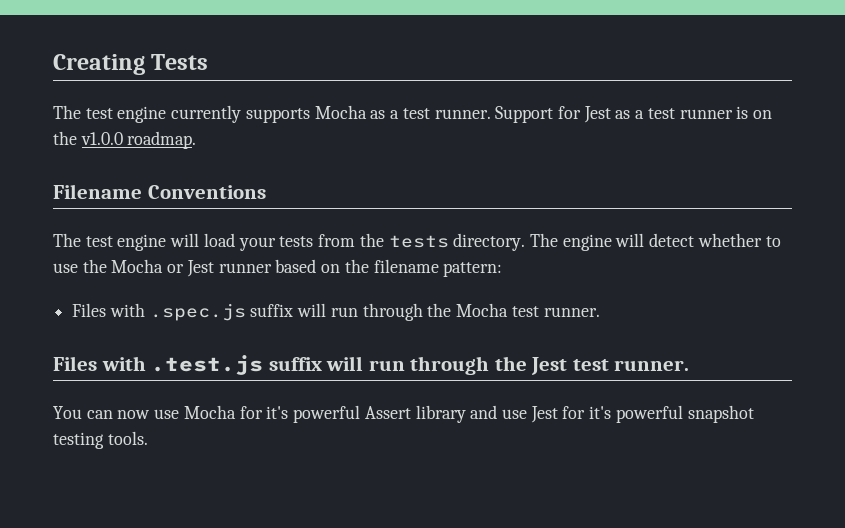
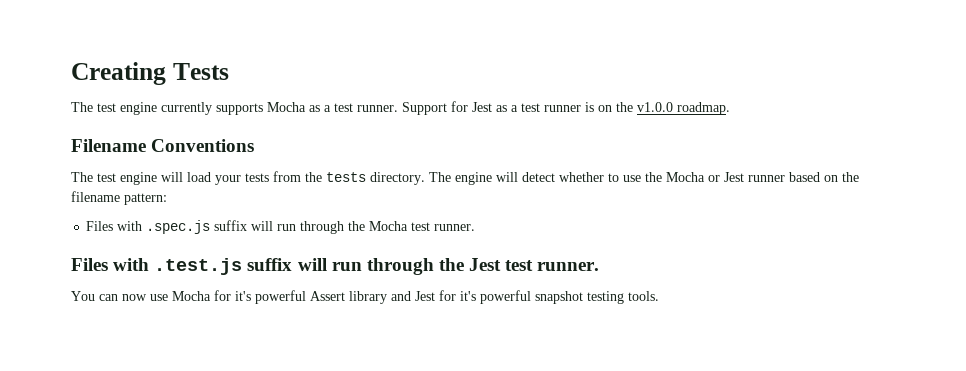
- You can now use Mocha for it's powerful Assert library and use Jest for it's powerful snapshot testing tools.
+ You can now use Mocha for it's powerful Assert library and Jest for it's powerful snapshot testing tools.

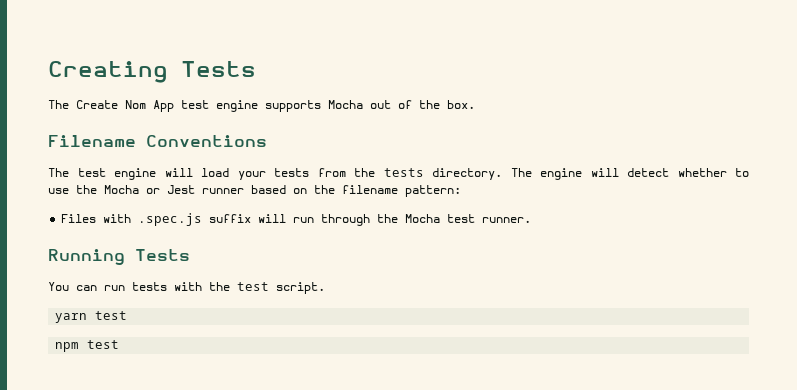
- The test engine currently supports Mocha as a test runner. Support for Jest as a test runner is on the v1.0.0 roadmap.
+ The Create Nom App test engine supports Mocha out of the box.
- Files with .test.js suffix will run through the Jest test runner.
- You can now use Mocha for it's powerful Assert library and Jest for it's powerful snapshot testing tools.
+ Running Tests
+ You can run tests with the test script.
+ yarn test
+ npm test

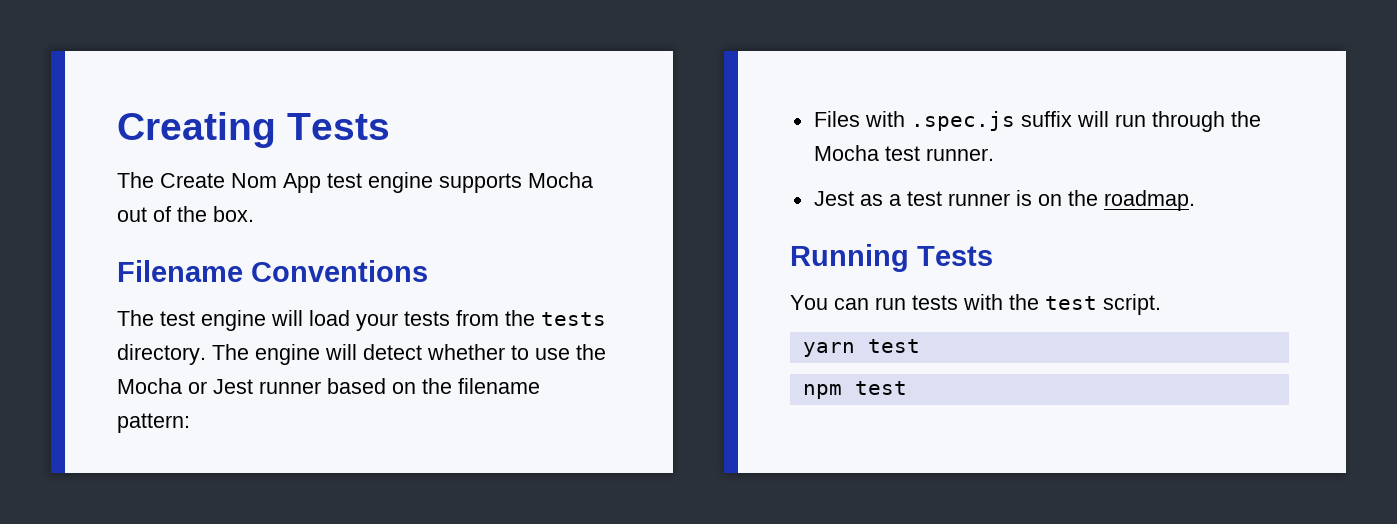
+ Jest as a test runner is on the roadmap.

